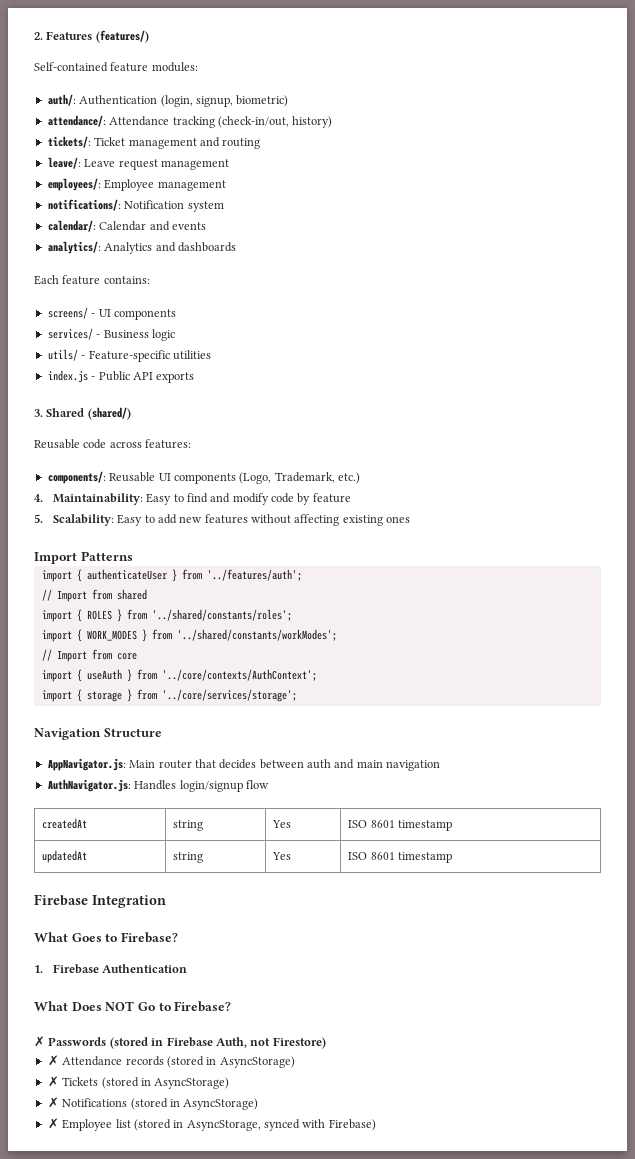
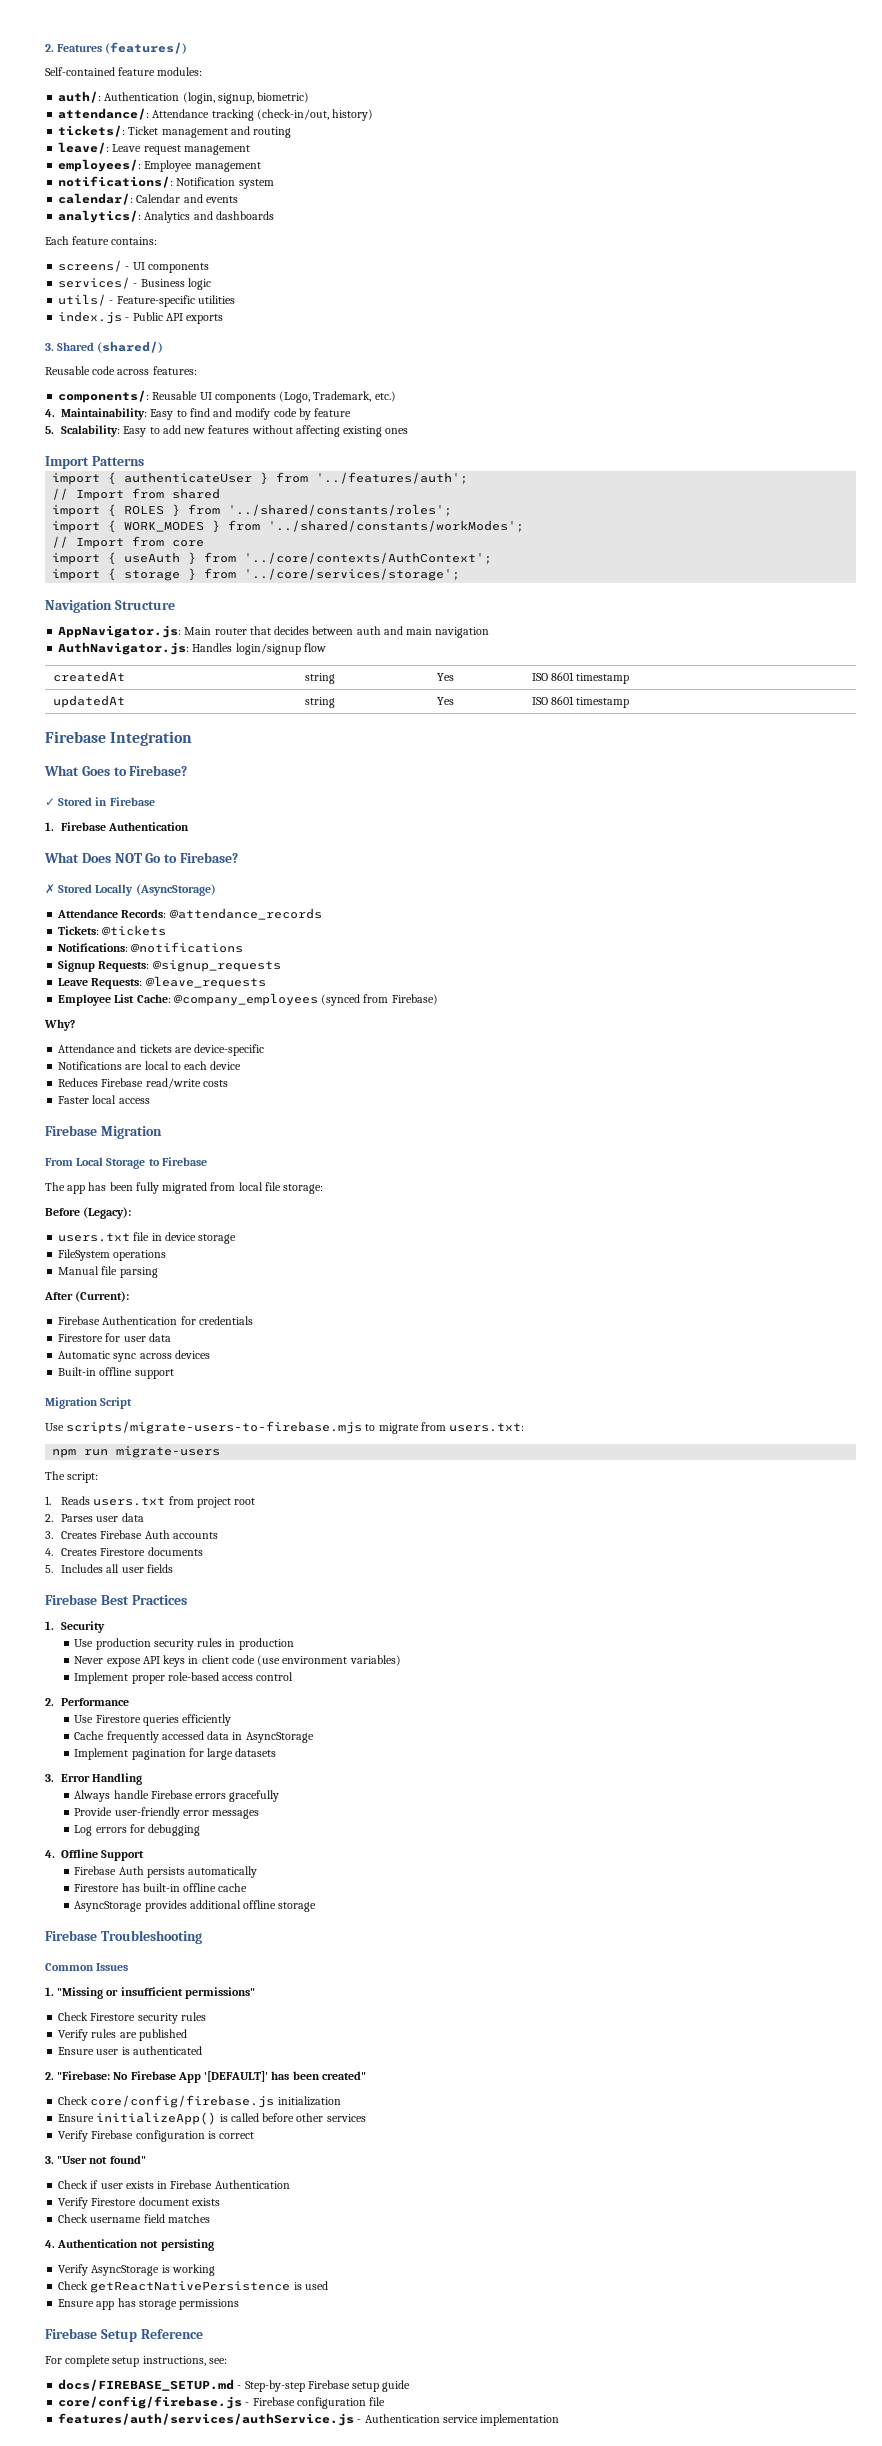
+ ✓ Stored in Firebase
- ✗ Passwords (stored in Firebase Auth, not Firestore)
- ✗ Attendance records (stored in AsyncStorage)
- ✗ Tickets (stored in AsyncStorage)
- ✗ Notifications (stored in AsyncStorage)
- ✗ Employee list (stored in AsyncStorage, synced with Firebase)
+ ✗ Stored Locally (AsyncStorage)
+ Attendance Records: @attendance_records
+ Tickets: @tickets
+ Notifications: @notifications
+ Signup Requests: @signup_requests
+ Leave Requests: @leave_requests
+ Employee List Cache: @company_employees (synced from Firebase)
+ Why?
+ Attendance and tickets are device-specific
+ Notifications are local to each device
+ Reduces Firebase read/write costs
+ Faster local access
+ Firebase Migration
+ From Local Storage to Firebase
+ The app has been fully migrated from local file storage:
+ Before (Legacy):
+ users.txt file in device storage
+ FileSystem operations
+ Manual file parsing
+ After (Current):
+ Firebase Authentication for credentials
+ Firestore for user data
+ Automatic sync across devices
+ Built-in offline support
+ Migration Script
+ Use scripts/migrate-users-to-firebase.mjs to migrate from users.txt:
+ npm run migrate-users
+ The script:
+ 1. Reads users.txt from project root
+ 2. Parses user data
+ 3. Creates Firebase Auth accounts
+ 4. Creates Firestore documents
+ 5. Includes all user fields
+ Firebase Best Practices
+ 1. Security
+ Use production security rules in production
+ Never expose API keys in client code (use environment variables)
+ Implement proper role-based access control
+ 2. Performance
+ Use Firestore queries efficiently
+ Cache frequently accessed data in AsyncStorage
+ Implement pagination for large datasets
+ 3. Error Handling
+ Always handle Firebase errors gracefully
+ Provide user-friendly error messages
+ Log errors for debugging
+ 4. Offline Support
+ Firebase Auth persists automatically
+ Firestore has built-in offline cache
+ AsyncStorage provides additional offline storage
+ Firebase Troubleshooting
+ Common Issues
+ 1. "Missing or insufficient permissions"
+ Check Firestore security rules
+ Verify rules are published
+ Ensure user is authenticated
+ 2. "Firebase: No Firebase App '[DEFAULT]' has been created"
+ Check core/config/firebase.js initialization
+ Ensure initializeApp() is called before other services
+ Verify Firebase configuration is correct
+ 3. "User not found"
+ Check if user exists in Firebase Authentication
+ Verify Firestore document exists
+ Check username field matches
+ 4. Authentication not persisting
+ Verify AsyncStorage is working
+ Check getReactNativePersistence is used
+ Ensure app has storage permissions
+ Firebase Setup Reference
+ For complete setup instructions, see:
+ docs/FIREBASE_SETUP.md - Step-by-step Firebase setup guide
+ core/config/firebase.js - Firebase configuration file
+ features/auth/services/authService.js - Authentication service implementation

